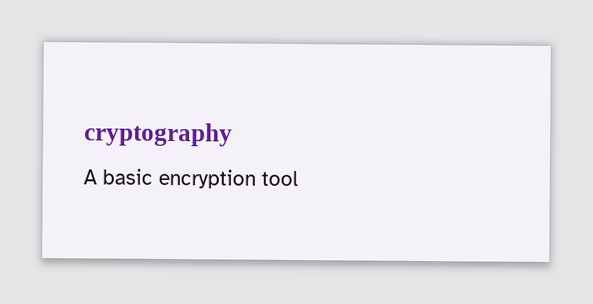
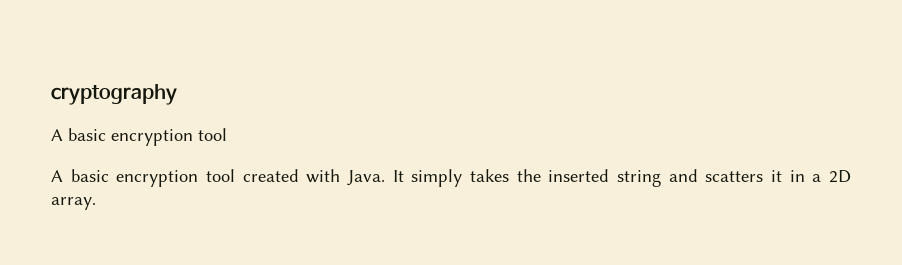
+ A basic encryption tool created with Java. It simply takes the inserted string and scatters it in a 2D array.

